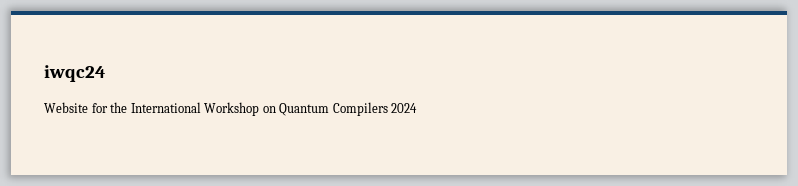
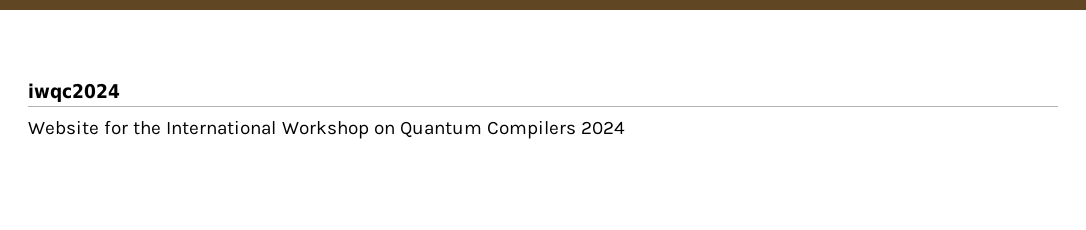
- iwqc24
+ iwqc2024

